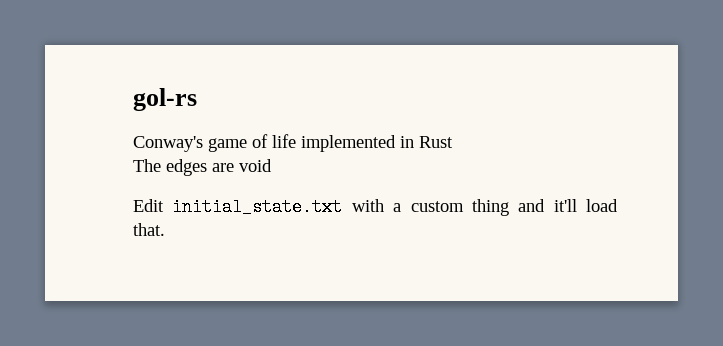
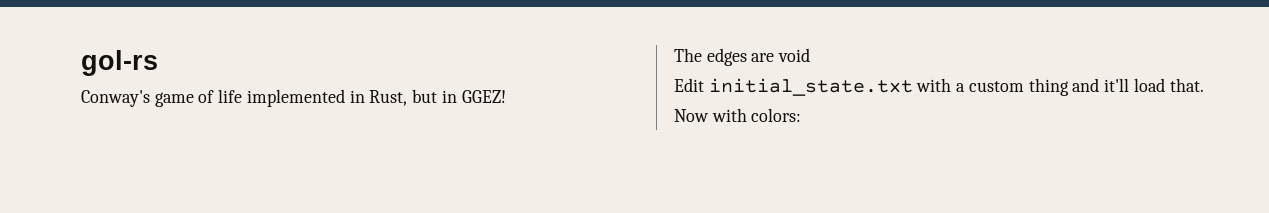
- Conway's game of life implemented in Rust
+ Conway's game of life implemented in Rust, but in GGEZ!
+ Now with colors:

